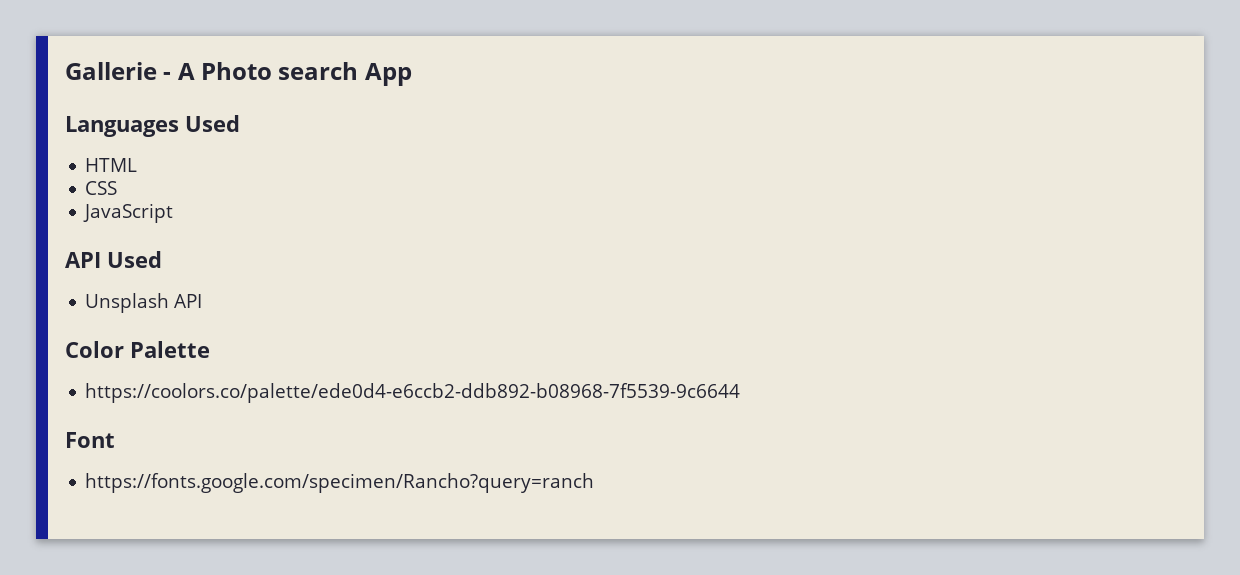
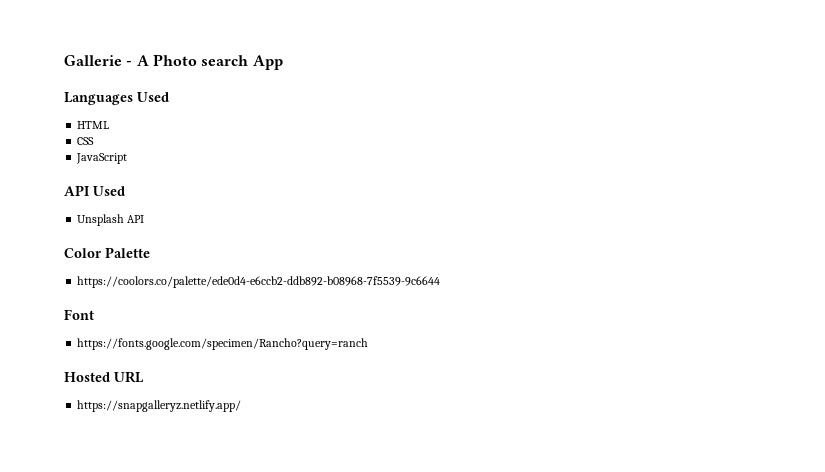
+ Hosted URL
+ https://snapgalleryz.netlify.app/

